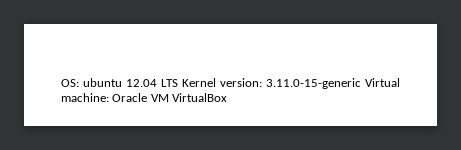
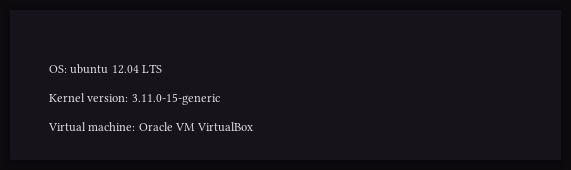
- OS: ubuntu 12.04 LTS Kernel version: 3.11.0-15-generic Virtual machine: Oracle VM VirtualBox
+ OS: ubuntu 12.04 LTS
+ Kernel version: 3.11.0-15-generic
+ Virtual machine: Oracle VM VirtualBox

